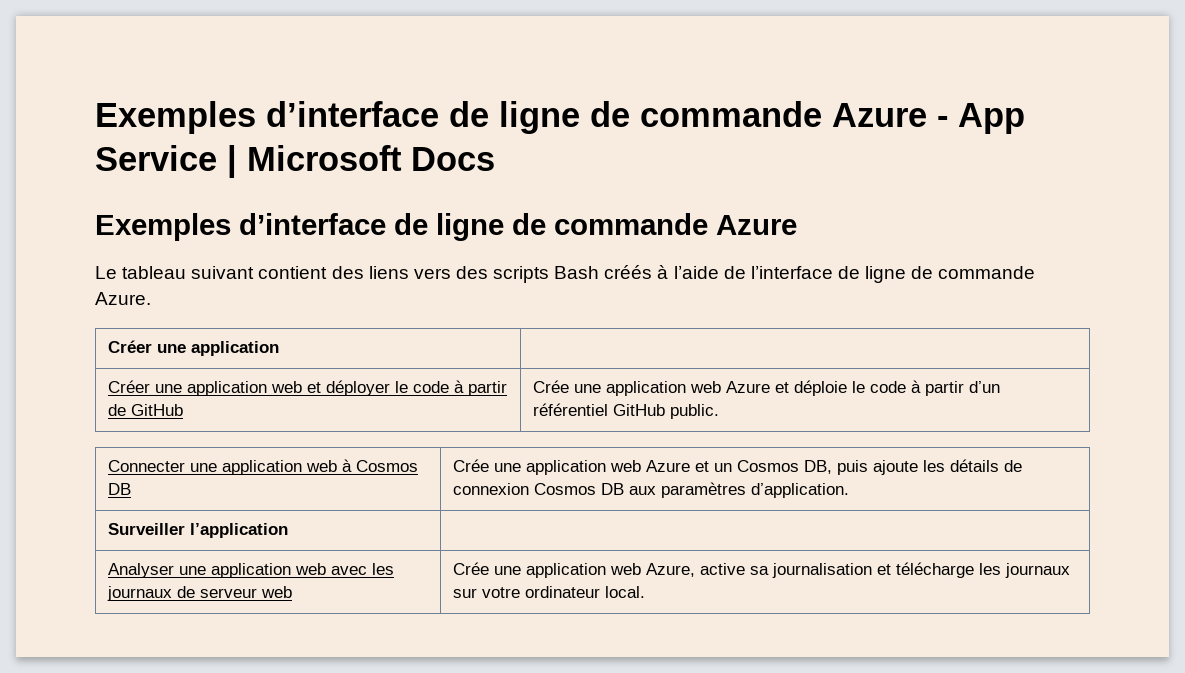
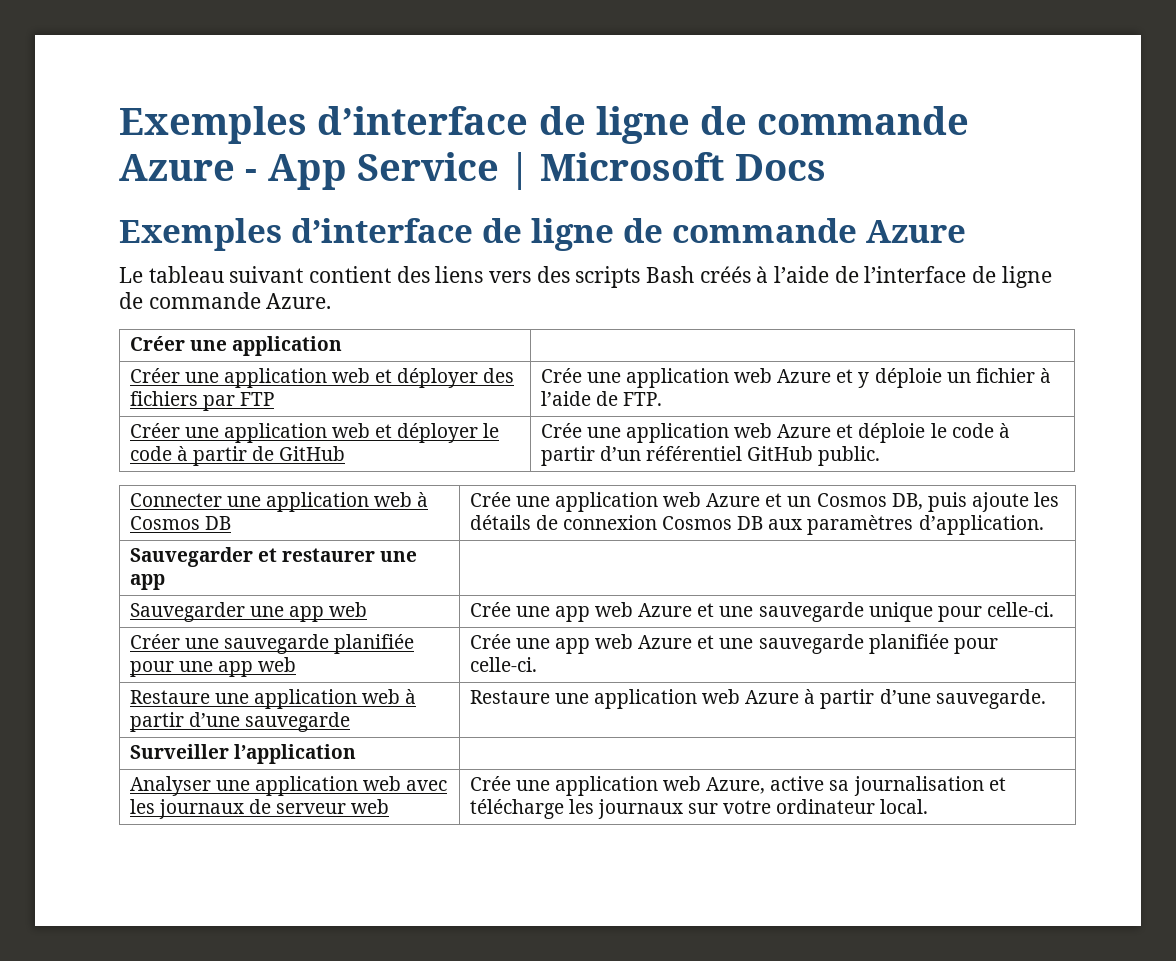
+ Créer une application web et déployer des fichiers par FTP | Crée une application web Azure et y déploie un fichier à l’aide de FTP.
+ Sauvegarder et restaurer une app |
+ Sauvegarder une app web | Crée une app web Azure et une sauvegarde unique pour celle-ci.
+ Créer une sauvegarde planifiée pour une app web | Crée une app web Azure et une sauvegarde planifiée pour celle-ci.
+ Restaure une application web à partir d’une sauvegarde | Restaure une application web Azure à partir d’une sauvegarde.

